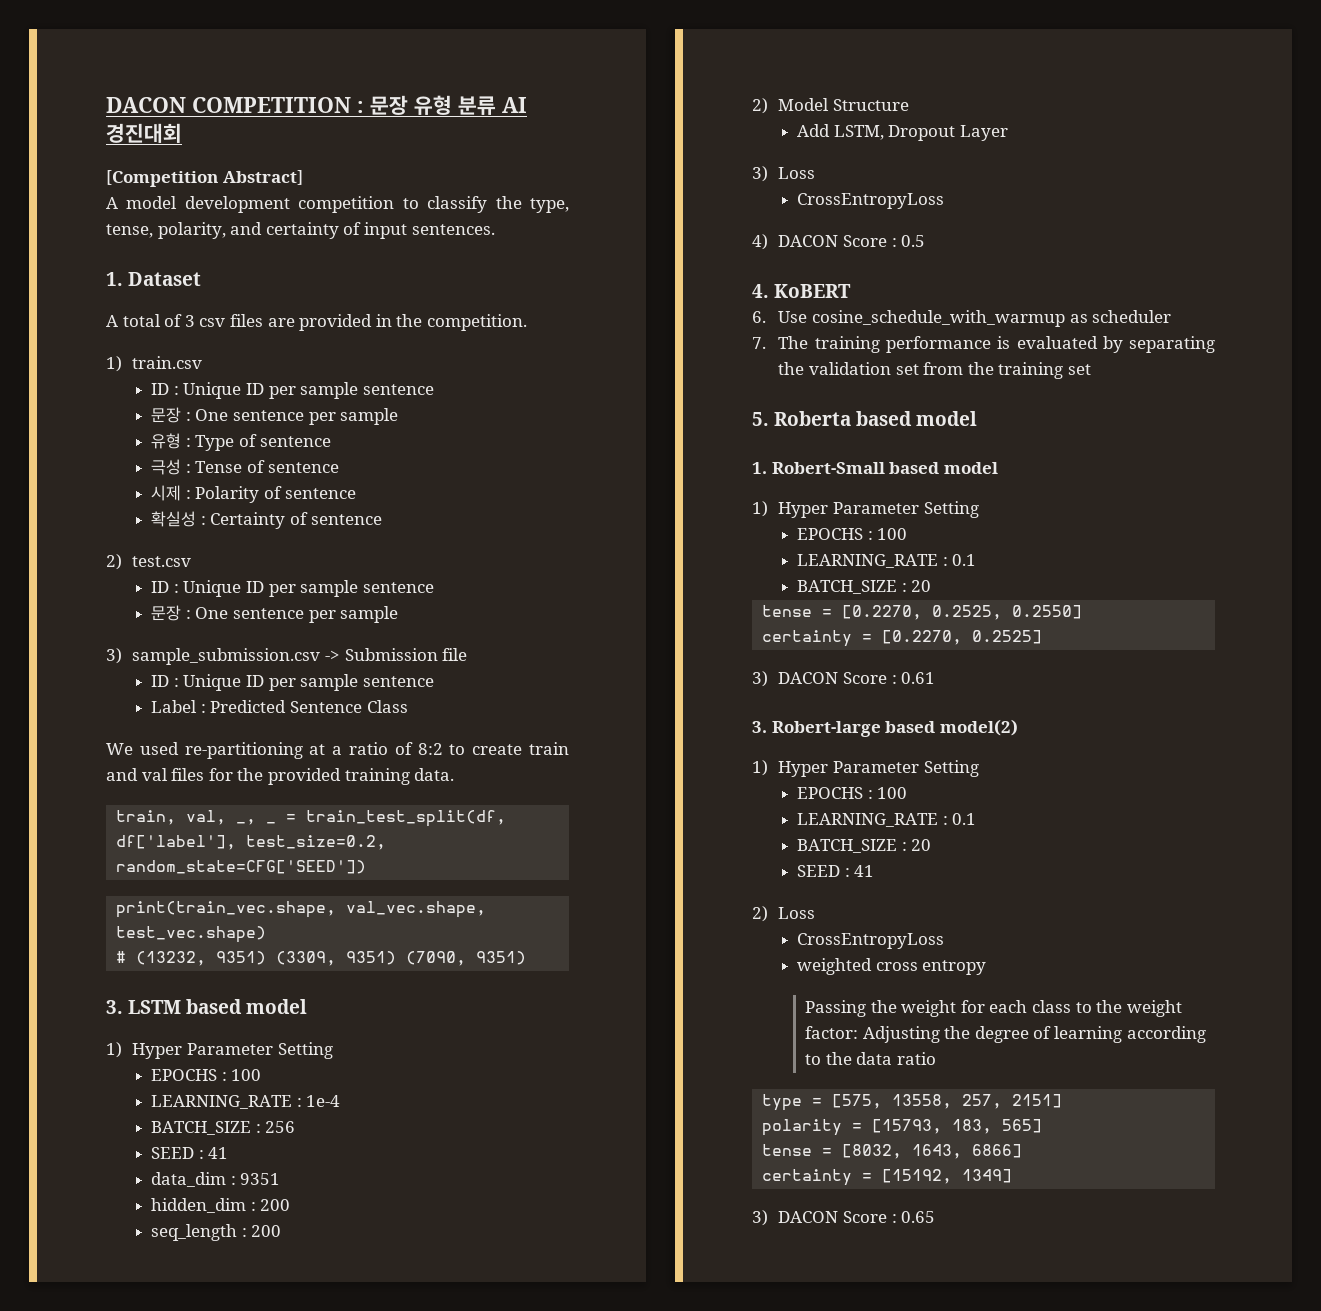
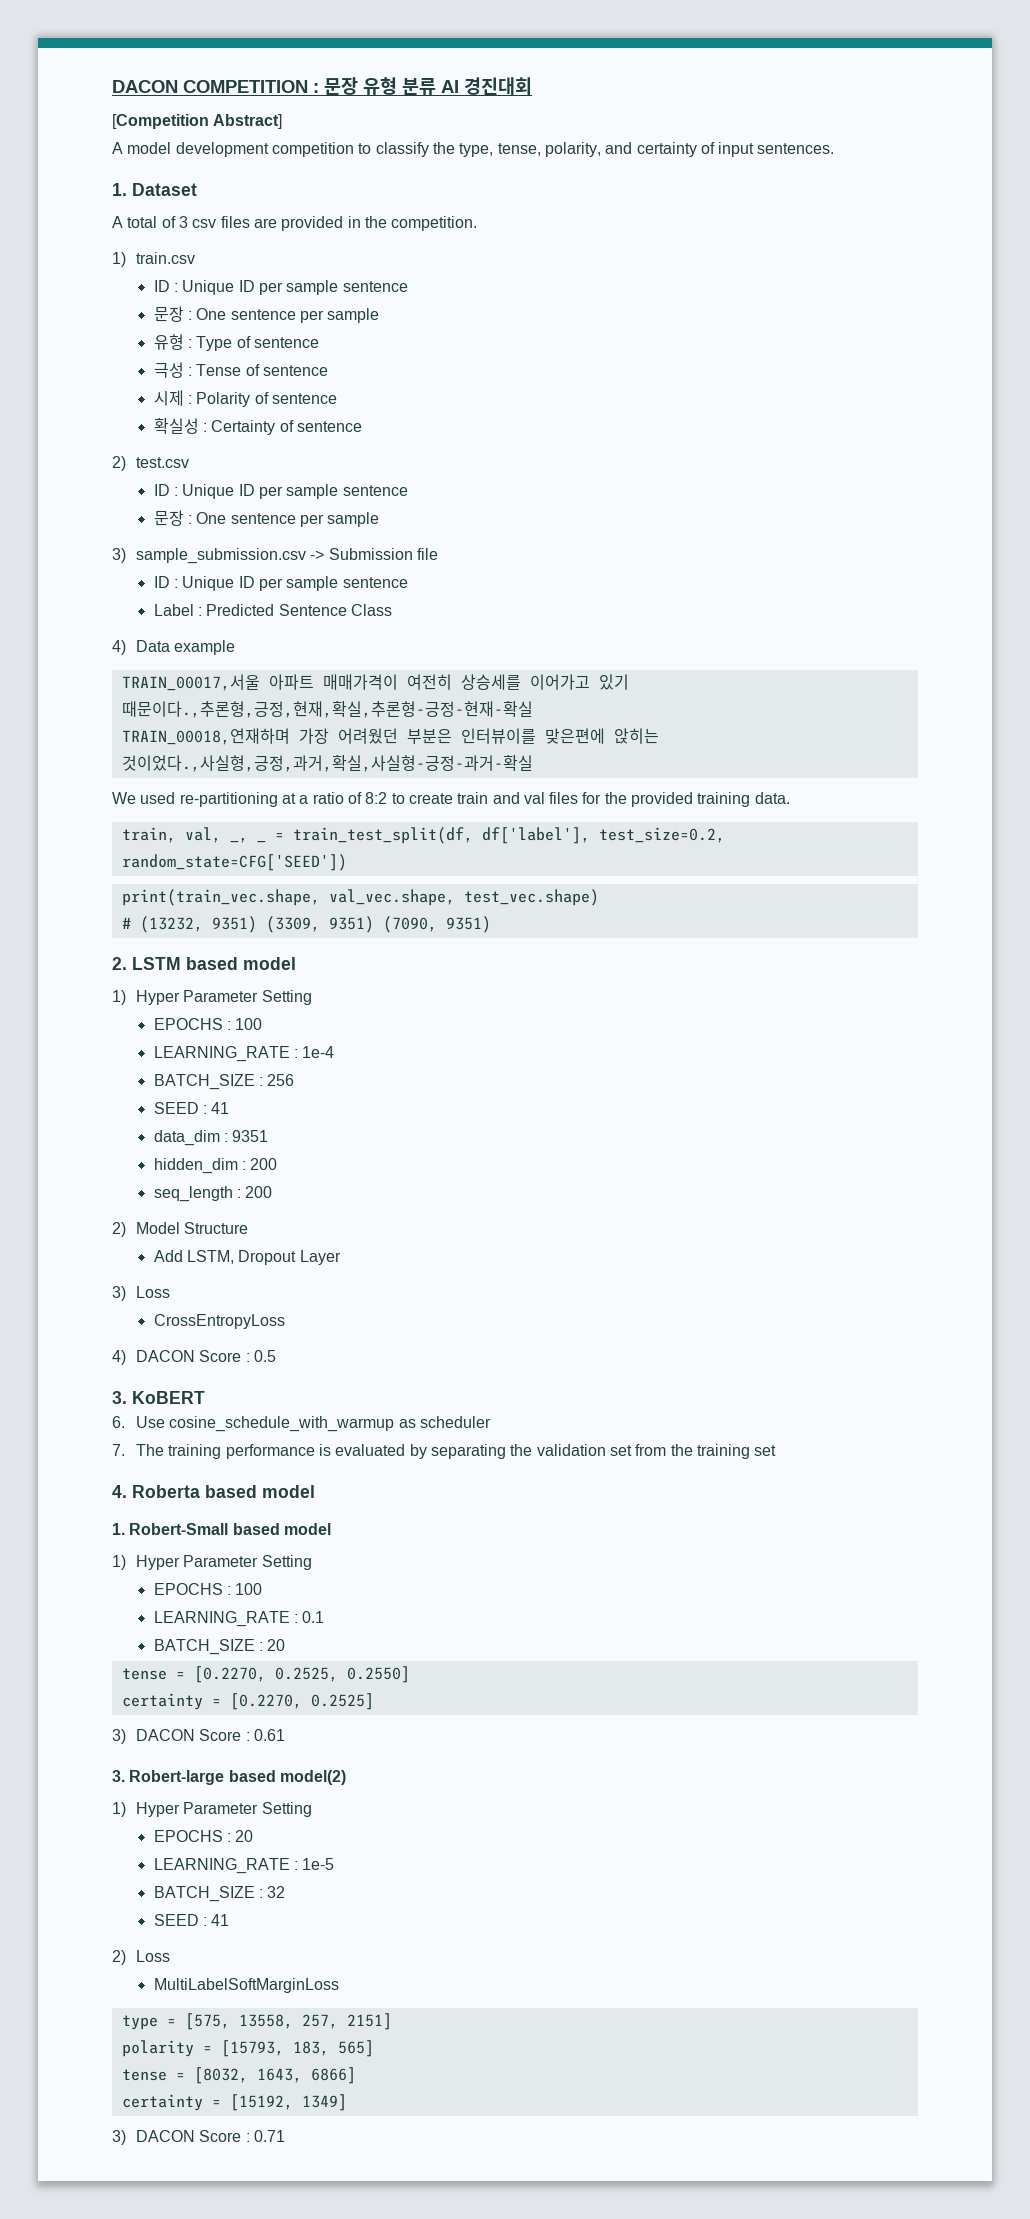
+ 4) Data example
+ TRAIN_00017,서울 아파트 매매가격이 여전히 상승세를 이어가고 있기 때문이다.,추론형,긍정,현재,확실,추론형-긍정-현재-확실
+ TRAIN_00018,연재하며 가장 어려웠던 부분은 인터뷰이를 맞은편에 앉히는 것이었다.,사실형,긍정,과거,확실,사실형-긍정-과거-확실
- 3. LSTM based model
+ 2. LSTM based model
- 4. KoBERT
+ 3. KoBERT
- 5. Roberta based model
+ 4. Roberta based model
  3. Robert-large based model(2)
  1) Hyper Parameter Setting
- EPOCHS : 100
- LEARNING_RATE : 0.1
- BATCH_SIZE : 20
+ EPOCHS : 20
+ LEARNING_RATE : 1e-5
+ BATCH_SIZE : 32
  2) Loss
- CrossEntropyLoss
- weighted cross entropy
- Passing the weight for each class to the weight factor: Adjusting the degree of learning according to the data ratio
+ MultiLabelSoftMarginLoss
- 3) DACON Score : 0.65
+ 3) DACON Score : 0.71

